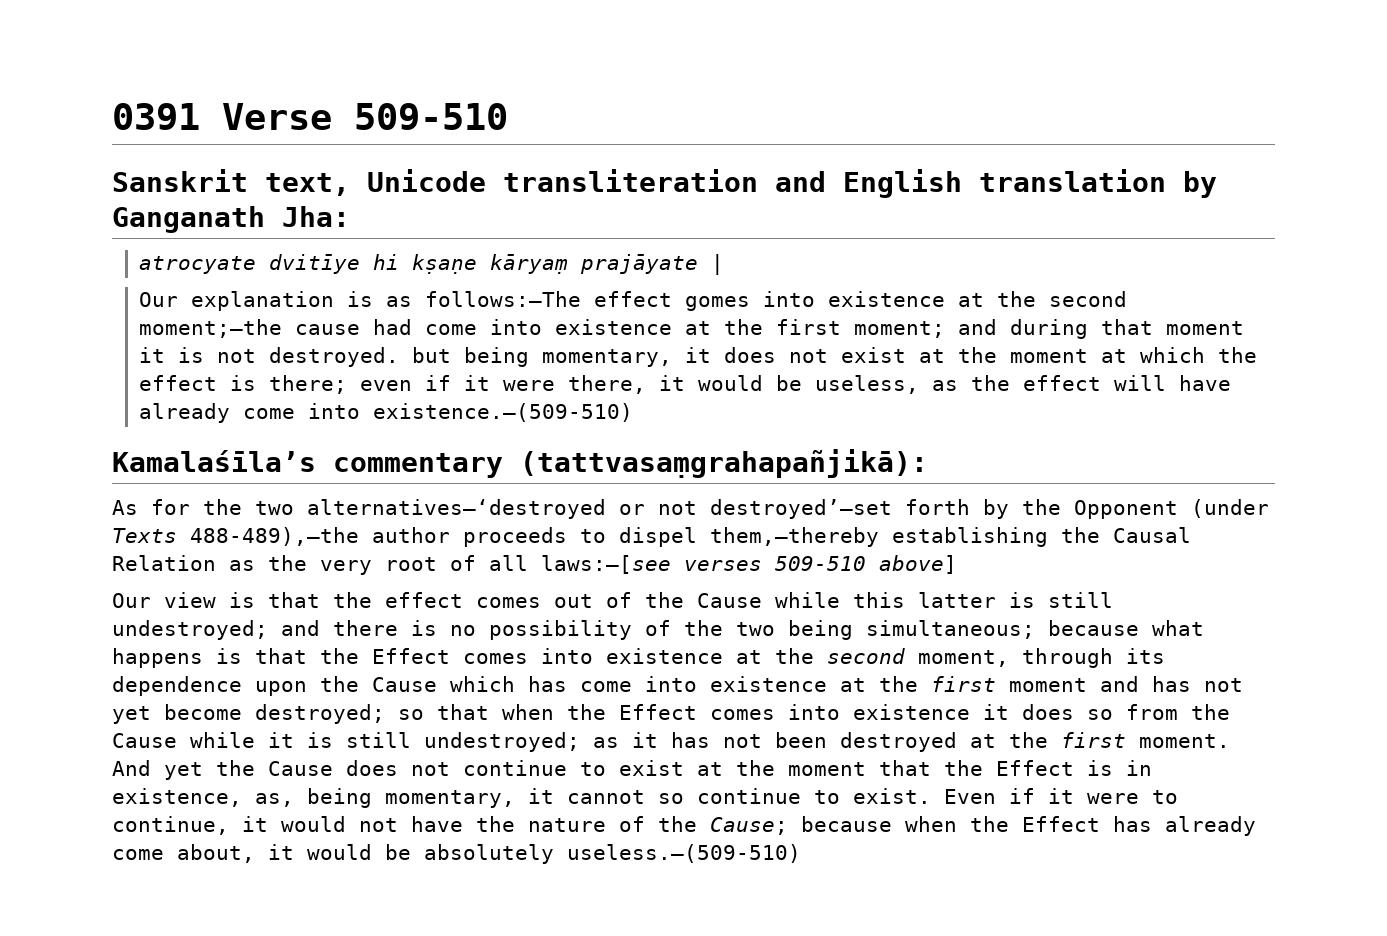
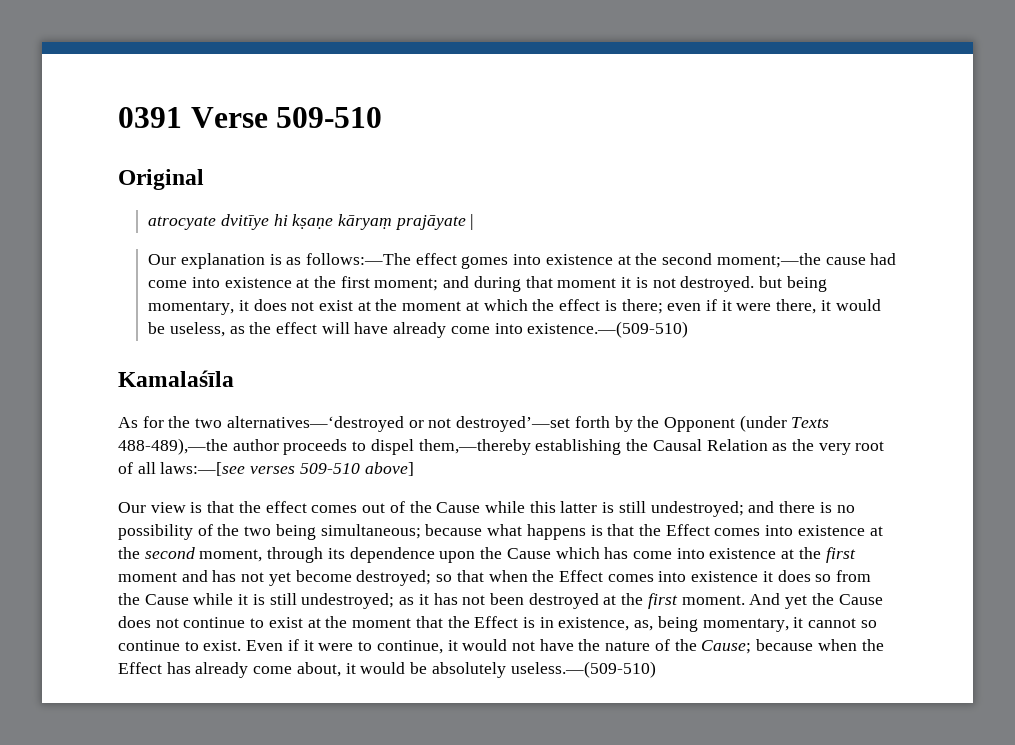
- Sanskrit text, Unicode transliteration and English translation by Ganganath Jha:
+ Original
- Kamalaśīla’s commentary (tattvasaṃgrahapañjikā):
+ Kamalaśīla

